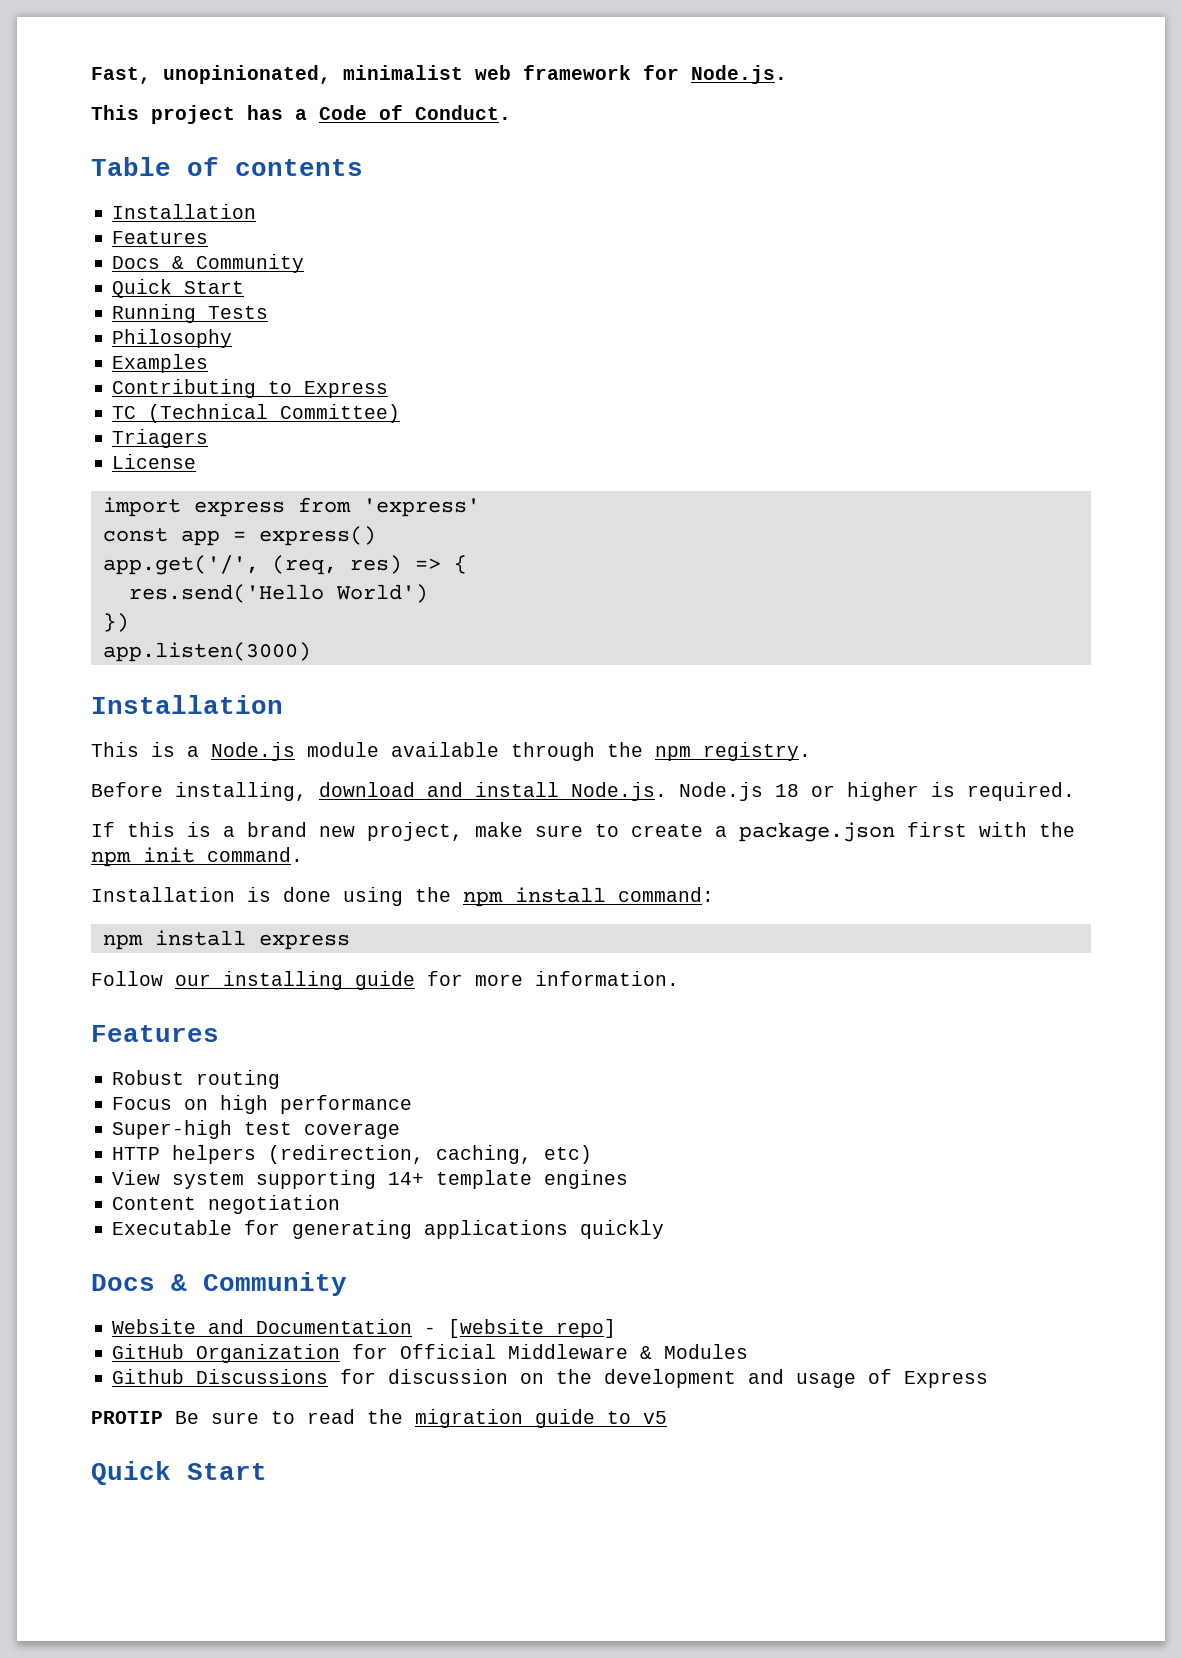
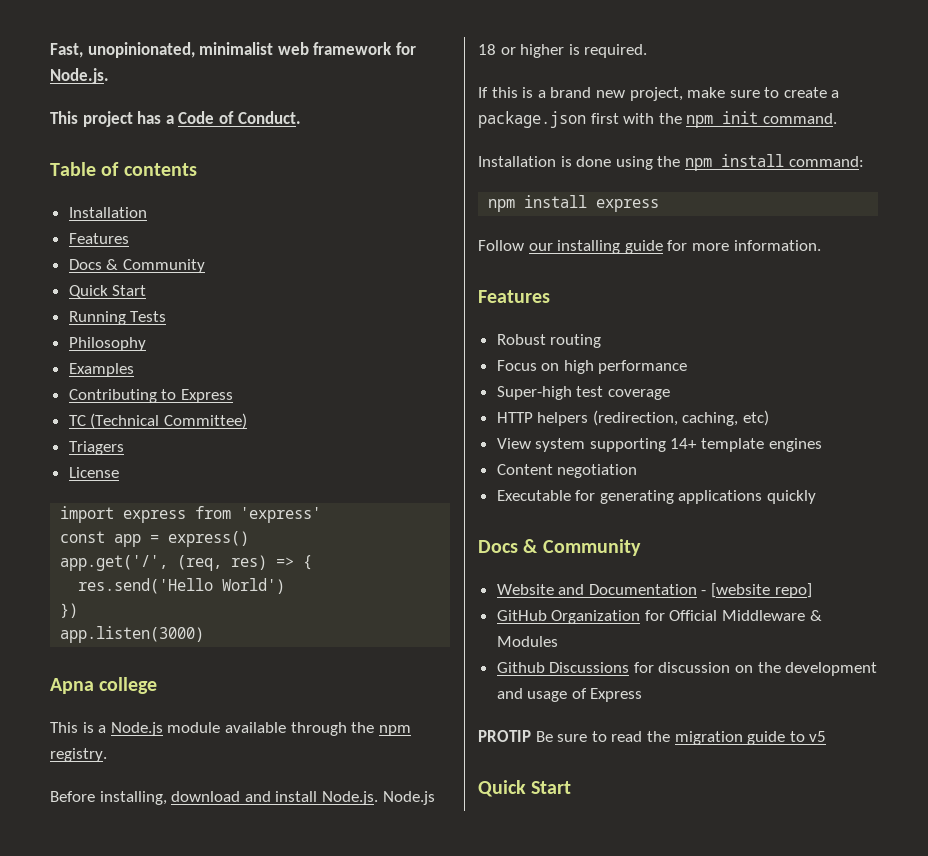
  app.listen(3000)
- Installation
+ Apna college

